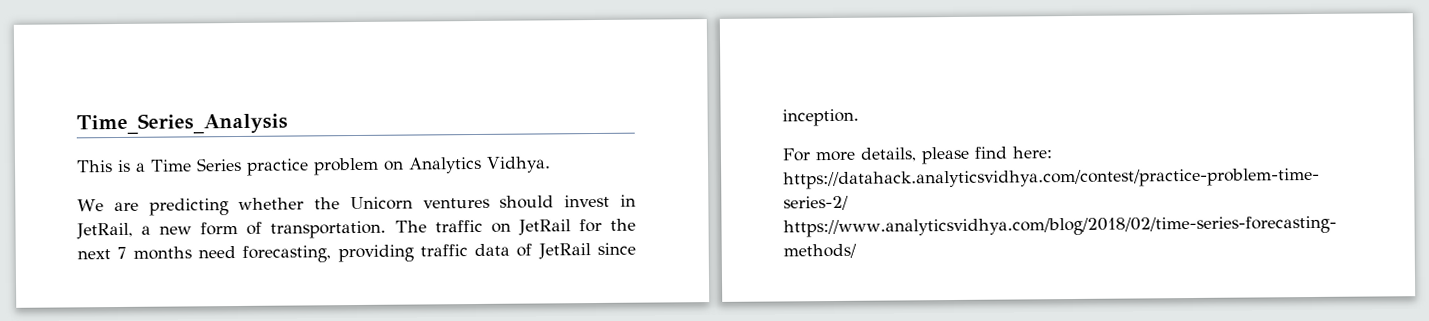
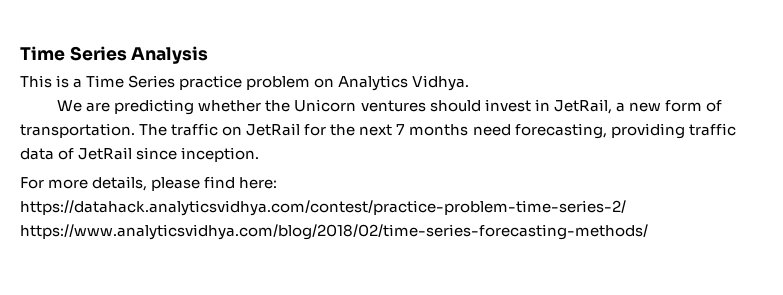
- Time_Series_Analysis
+ Time Series Analysis

